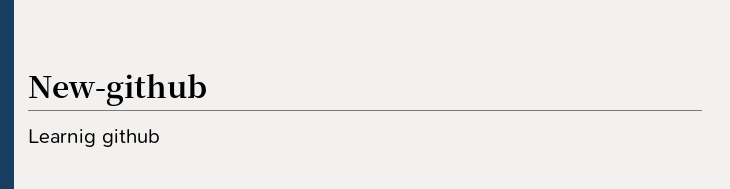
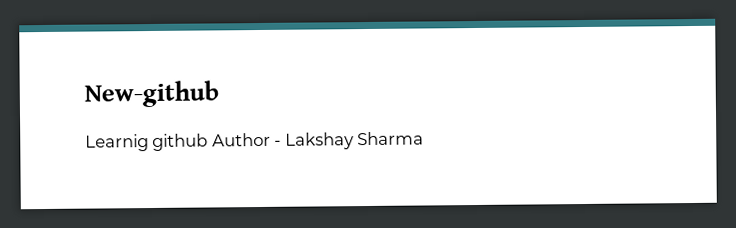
- Learnig github
+ Learnig github Author - Lakshay Sharma

